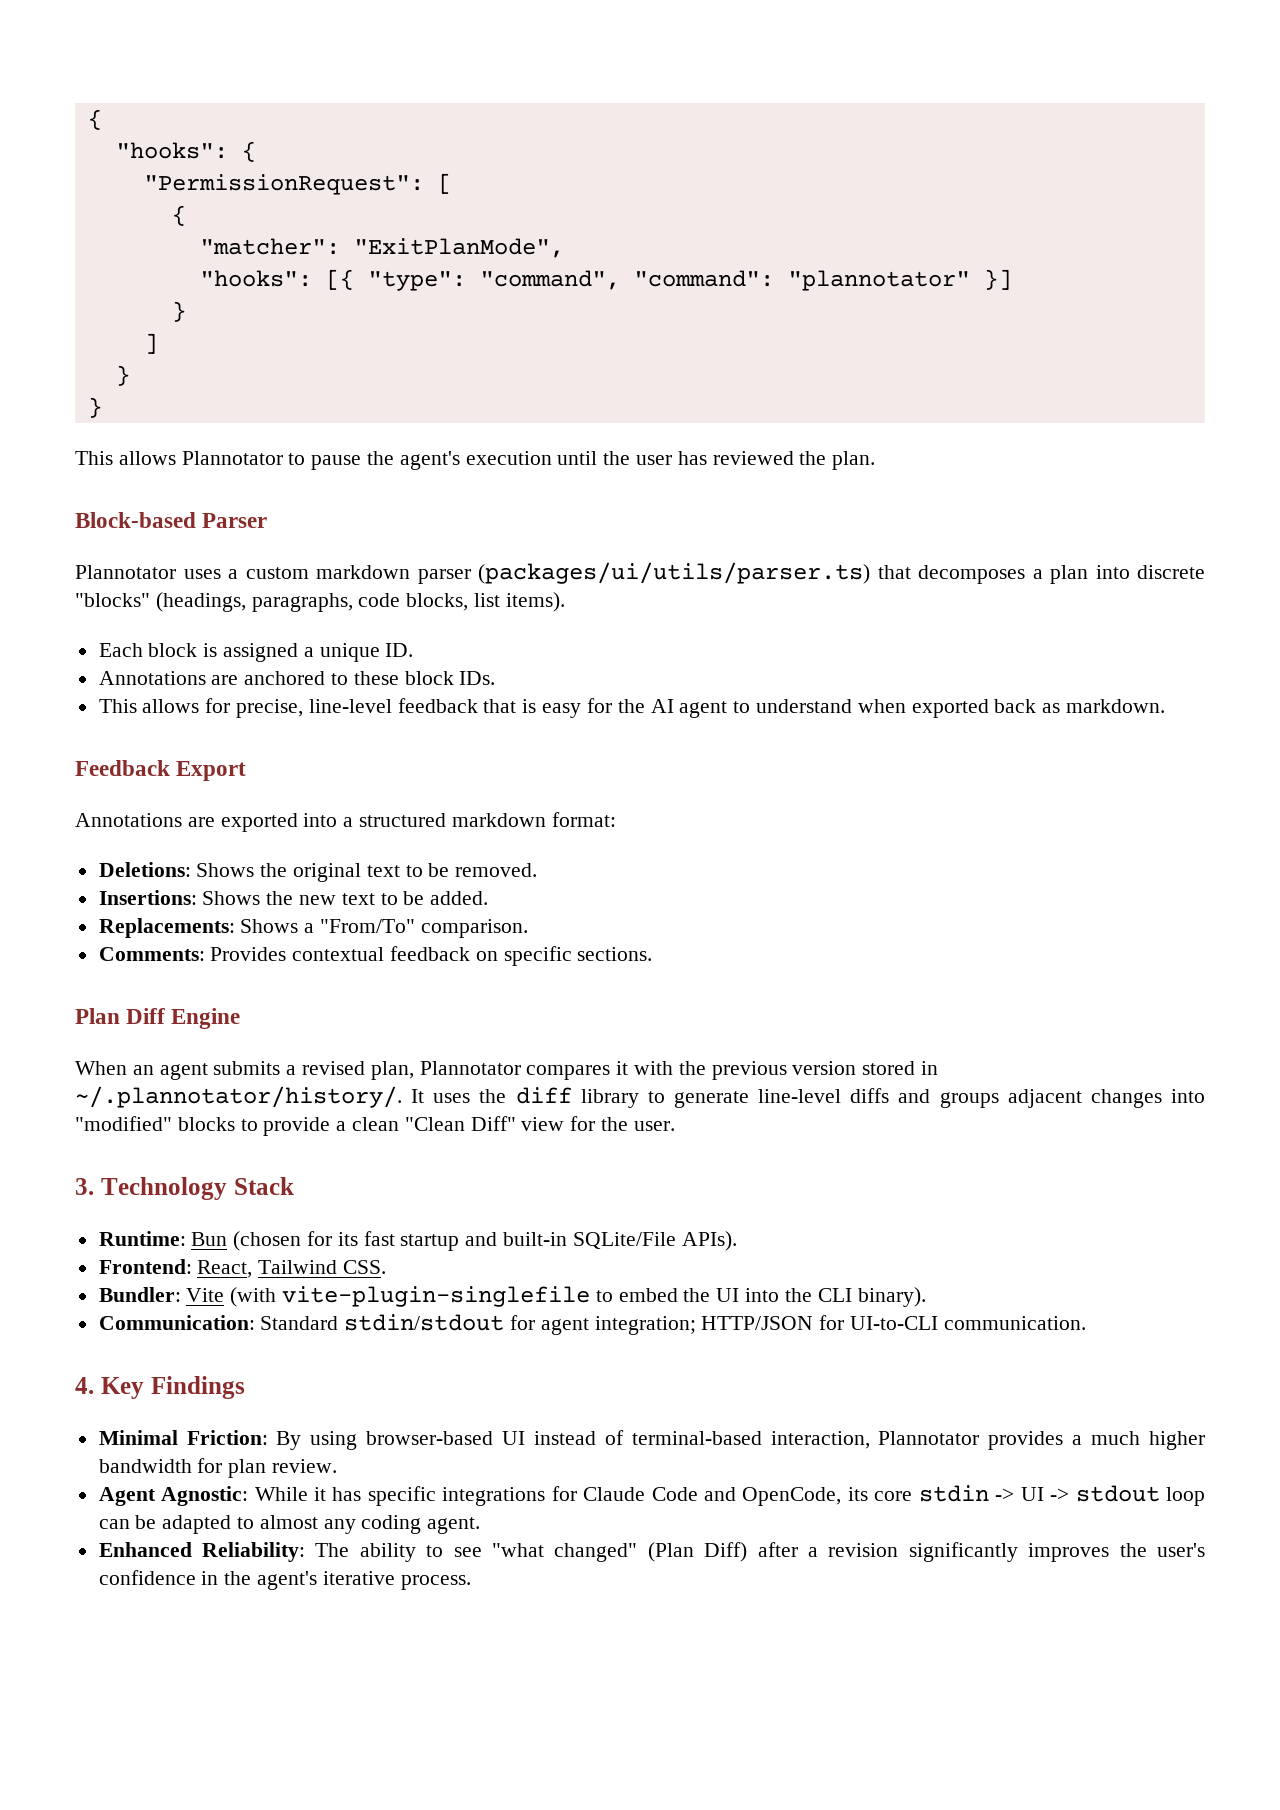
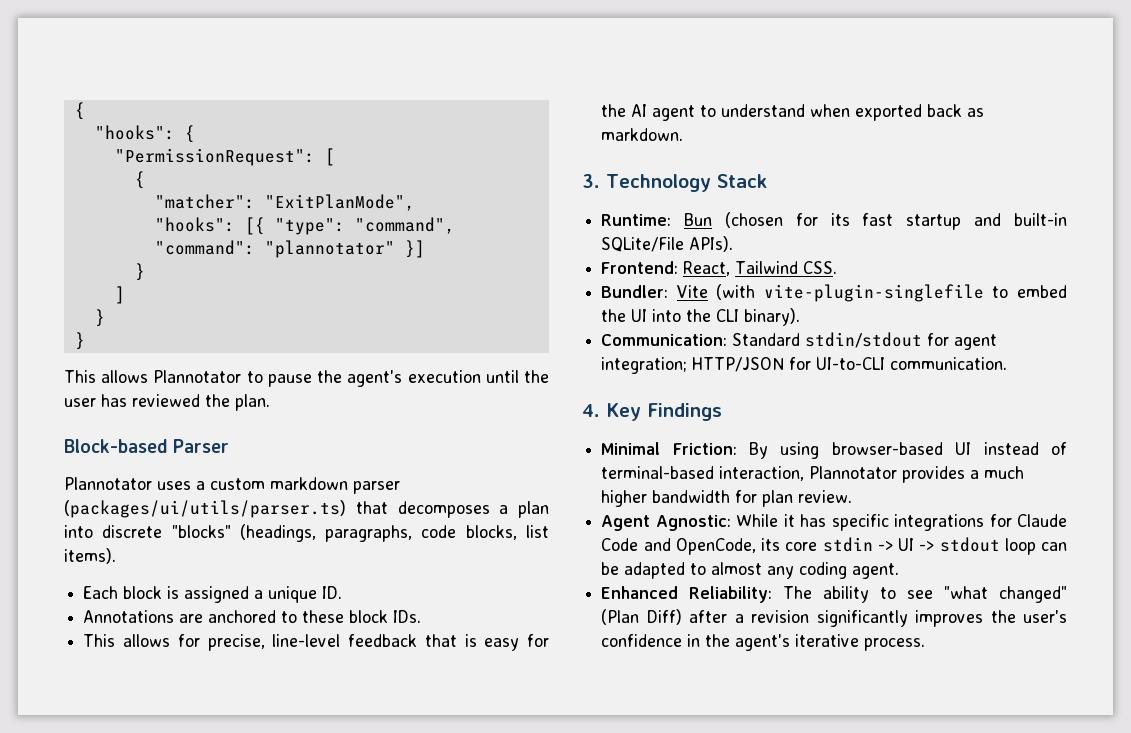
- Feedback Export
- Annotations are exported into a structured markdown format:
- Deletions: Shows the original text to be removed.
- Insertions: Shows the new text to be added.
- Replacements: Shows a "From/To" comparison.
- Comments: Provides contextual feedback on specific sections.
- Plan Diff Engine
- When an agent submits a revised plan, Plannotator compares it with the previous version stored in ~/.plannotator/history/. It uses the diff library to generate line-level diffs and groups adjacent changes into "modified" blocks to provide a clean "Clean Diff" view for the user.

